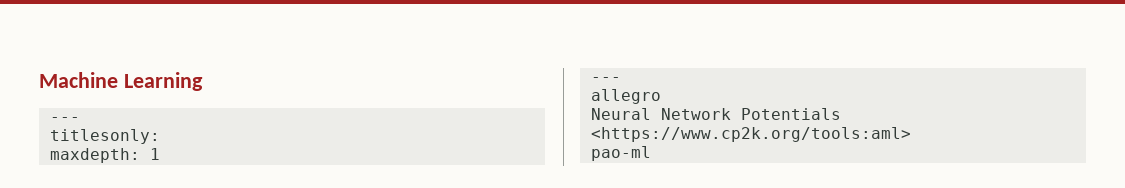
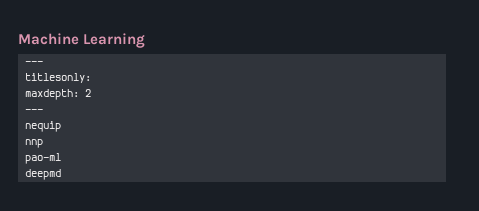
- maxdepth: 1
+ maxdepth: 2
  ---
- allegro
- Neural Network Potentials <https://www.cp2k.org/tools:aml>
+ nequip
+ nnp
+ deepmd

